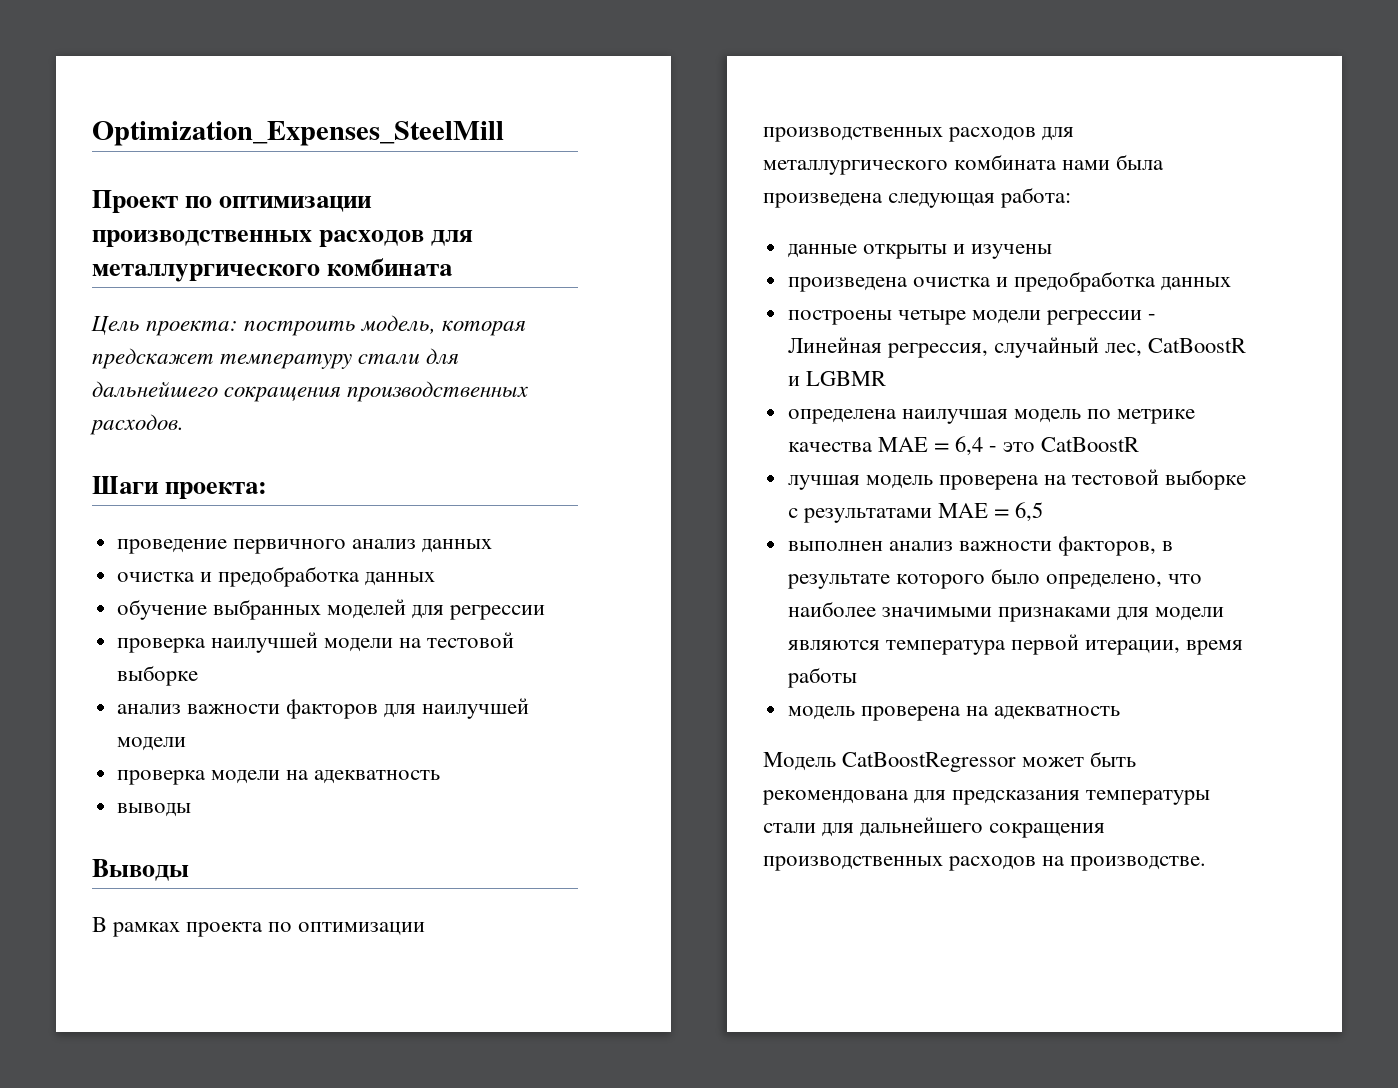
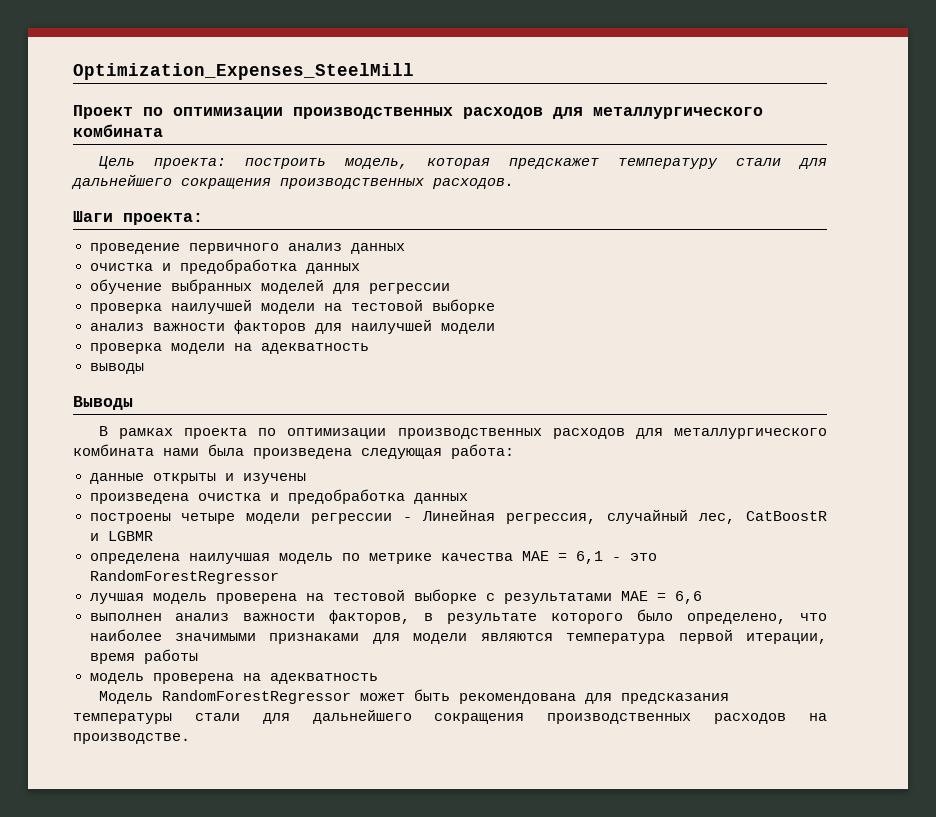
- определена наилучшая модель по метрике качества MAE = 6,4 - это CatBoostR
+ определена наилучшая модель по метрике качества MAE = 6,1 - это RandomForestRegressor
- лучшая модель проверена на тестовой выборке с результатами МАЕ = 6,5
+ лучшая модель проверена на тестовой выборке с результатами МАЕ = 6,6
- Модель CatBoostRegressor может быть рекомендована для предсказания температуры стали для дальнейшего сокращения производственных расходов на производстве.
+ Модель RandomForestRegressor может быть рекомендована для предсказания температуры стали для дальнейшего сокращения производственных расходов на производстве.

